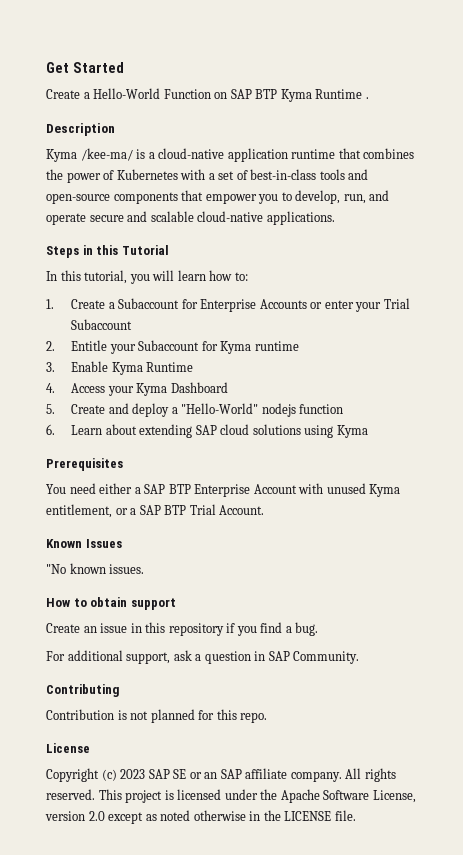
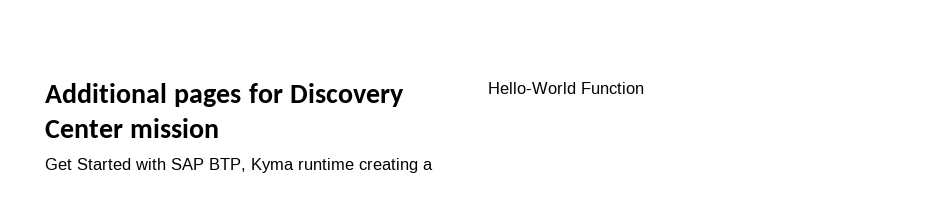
- Get Started
- Create a Hello-World Function on SAP BTP Kyma Runtime .
- Description
- Kyma /kee-ma/ is a cloud-native application runtime that combines the power of Kubernetes with a set of best-in-class tools and open-source components that empower you to develop, run, and operate secure and scalable cloud-native applications.
- Steps in this Tutorial
- In this tutorial, you will learn how to:
- 1. Create a Subaccount for Enterprise Accounts or enter your Trial Subaccount
- 2. Entitle your Subaccount for Kyma runtime
- 3. Enable Kyma Runtime
- 4. Access your Kyma Dashboard
- 5. Create and deploy a "Hello-World" nodejs function
- 6. Learn about extending SAP cloud solutions using Kyma
- Prerequisites
- You need either a SAP BTP Enterprise Account with unused Kyma entitlement, or a SAP BTP Trial Account.
- Known Issues
- "No known issues.
- How to obtain support
- Create an issue in this repository if you find a bug.
- For additional support, ask a question in SAP Community.
- Contributing
- Contribution is not planned for this repo.
- License
- Copyright (c) 2023 SAP SE or an SAP affiliate company. All rights reserved. This project is licensed under the Apache Software License, version 2.0 except as noted otherwise in the LICENSE file.
+ Additional pages for Discovery Center mission
+ Get Started with SAP BTP, Kyma runtime creating a Hello-World Function

